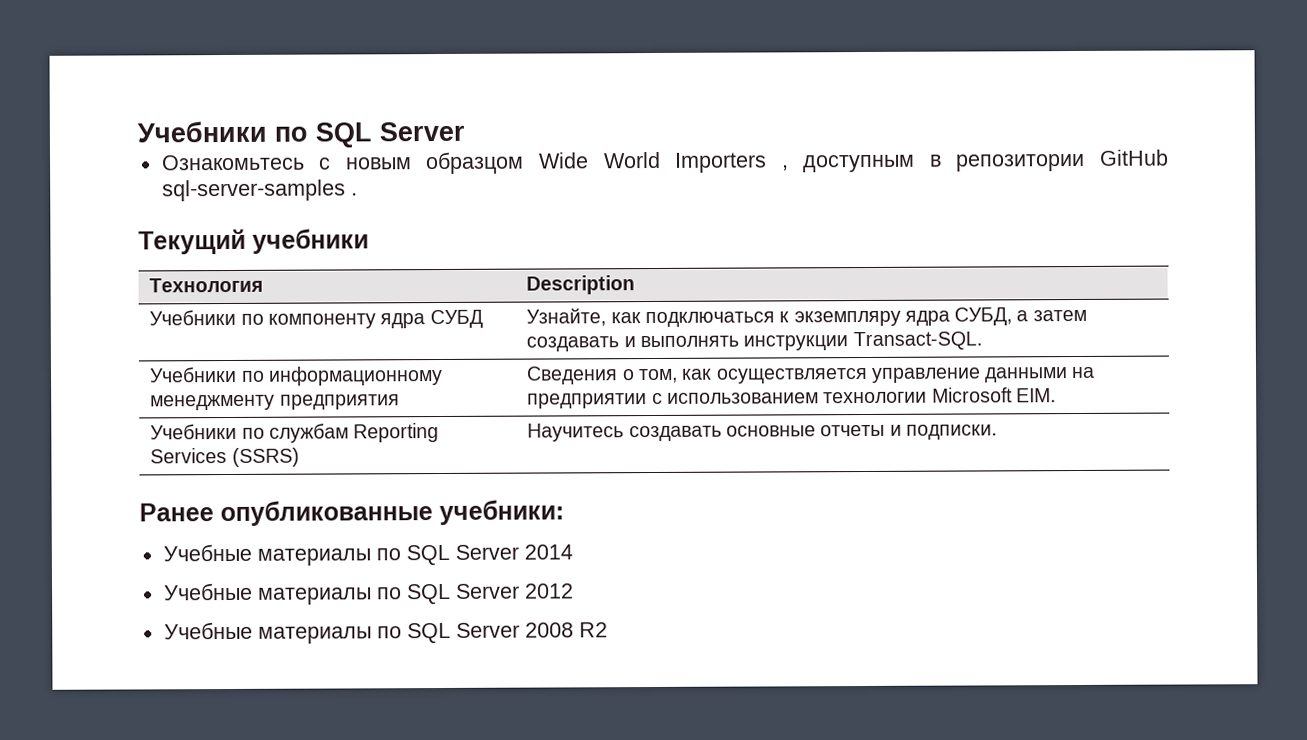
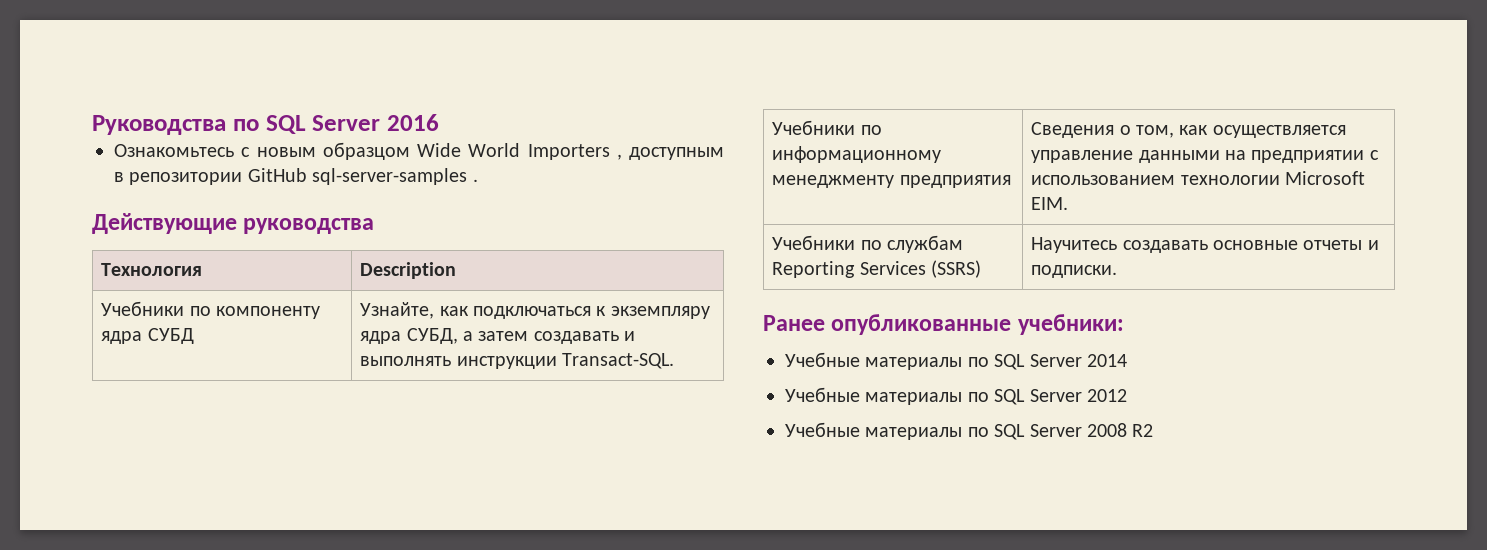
- Учебники по SQL Server
+ Руководства по SQL Server 2016
- Текущий учебники
+ Действующие руководства

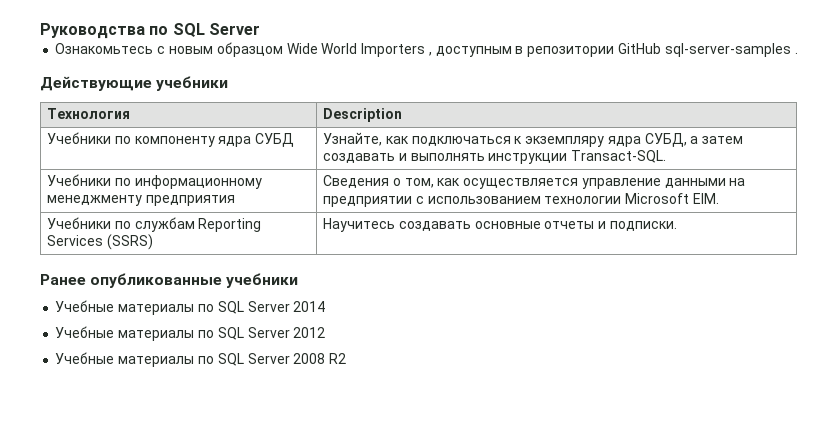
- Руководства по SQL Server 2016
+ Руководства по SQL Server
- Действующие руководства
+ Действующие учебники
- Ранее опубликованные учебники:
+ Ранее опубликованные учебники

